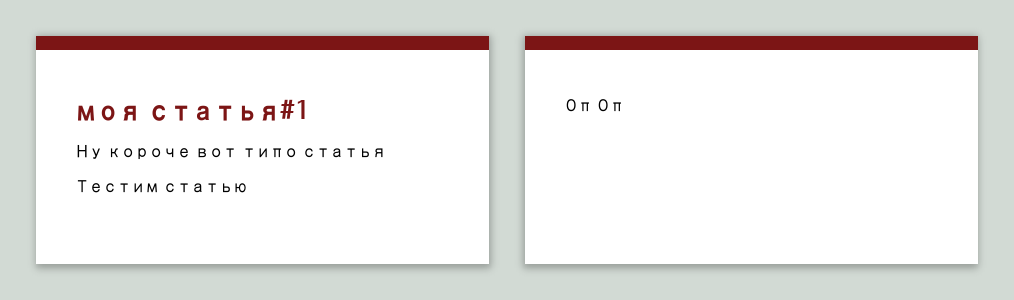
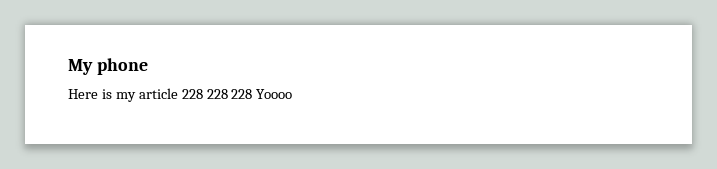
- моя статья#1
- Ну короче вот типо статья
- Тестим статью
- Оп Оп
+ My phone
+ Here is my article 228 228 228 Yoooo

